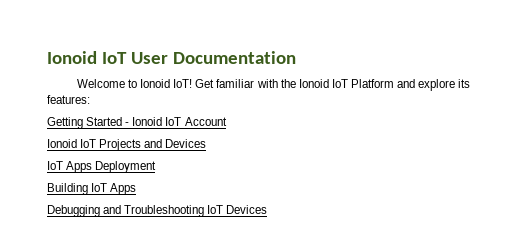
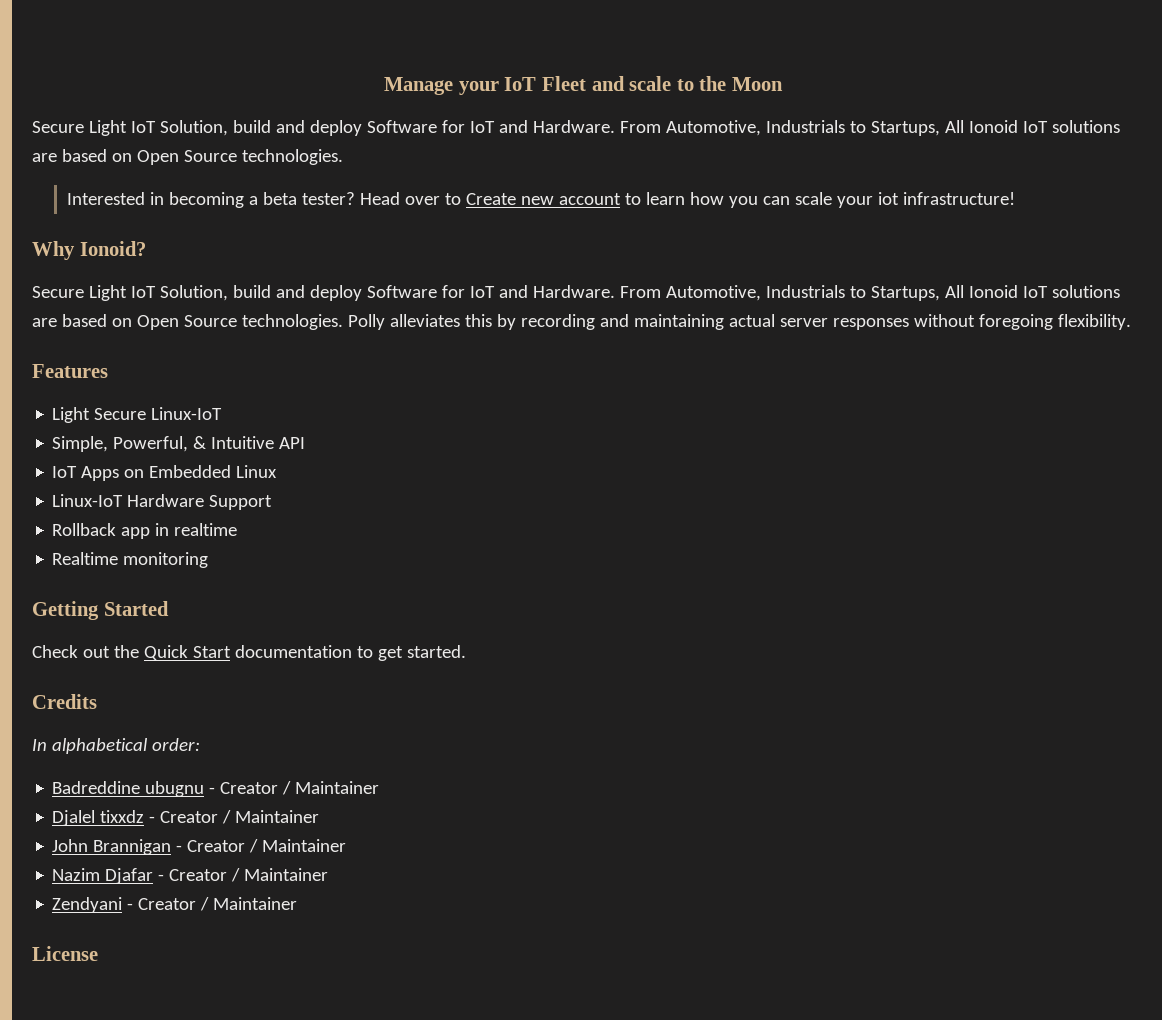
- Ionoid IoT User Documentation
- Welcome to Ionoid IoT! Get familiar with the Ionoid IoT Platform and explore its features:
- Getting Started - Ionoid IoT Account
- Ionoid IoT Projects and Devices
- IoT Apps Deployment
- Building IoT Apps
- Debugging and Troubleshooting IoT Devices
+ Manage your IoT Fleet and scale to the Moon
+ Secure Light IoT Solution, build and deploy Software for IoT and Hardware. From Automotive, Industrials to Startups, All Ionoid IoT solutions are based on Open Source technologies.
+ Interested in becoming a beta tester? Head over to Create new account to learn how you can scale your iot infrastructure!
+ Why Ionoid?
+ Secure Light IoT Solution, build and deploy Software for IoT and Hardware. From Automotive, Industrials to Startups, All Ionoid IoT solutions are based on Open Source technologies. Polly alleviates this by recording and maintaining actual server responses without foregoing flexibility.
+ Features
+ Light Secure Linux-IoT
+ Simple, Powerful, & Intuitive API
+ IoT Apps on Embedded Linux
+ Linux-IoT Hardware Support
+ Rollback app in realtime
+ Realtime monitoring
+ Getting Started
+ Check out the Quick Start documentation to get started.
+ Credits
+ In alphabetical order:
+ Badreddine ubugnu - Creator / Maintainer
+ Djalel tixxdz - Creator / Maintainer
+ John Brannigan - Creator / Maintainer
+ Nazim Djafar - Creator / Maintainer
+ Zendyani - Creator / Maintainer
+ License

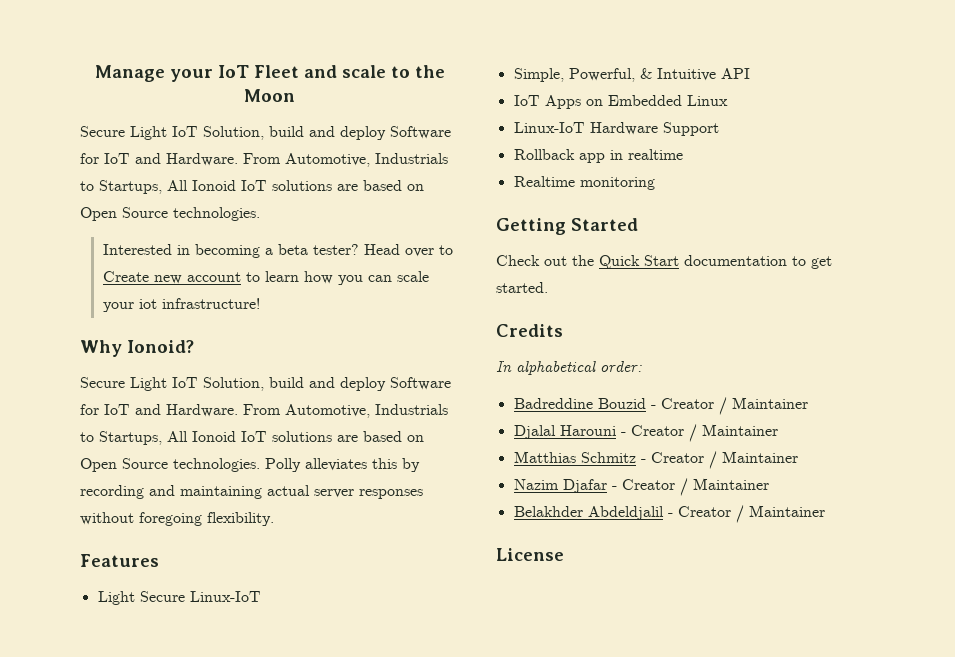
- Badreddine ubugnu - Creator / Maintainer
- Djalel tixxdz - Creator / Maintainer
- John Brannigan - Creator / Maintainer
+ Badreddine Bouzid - Creator / Maintainer
+ Djalal Harouni - Creator / Maintainer
+ Matthias Schmitz - Creator / Maintainer
- Zendyani - Creator / Maintainer
+ Belakhder Abdeldjalil - Creator / Maintainer

